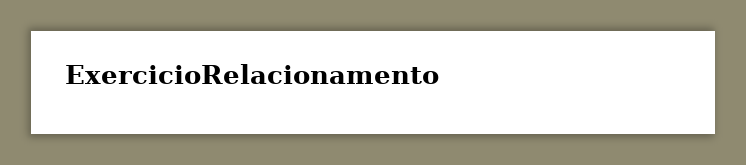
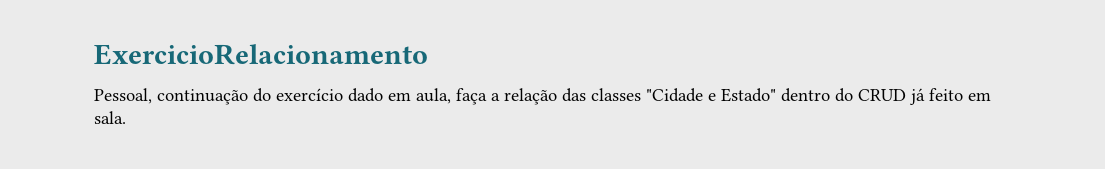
+ Pessoal, continuação do exercício dado em aula, faça a relação das classes "Cidade e Estado" dentro do CRUD já feito em sala.

